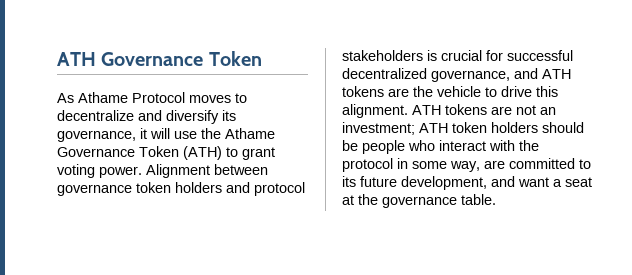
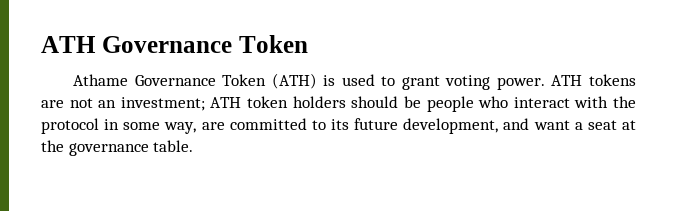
- As Athame Protocol moves to decentralize and diversify its governance, it will use the Athame Governance Token (ATH) to grant voting power.
+ Athame Governance Token (ATH) is used to grant voting power.
- Alignment between governance token holders and protocol stakeholders is crucial for successful decentralized governance, and ATH tokens are the vehicle to drive this alignment.

